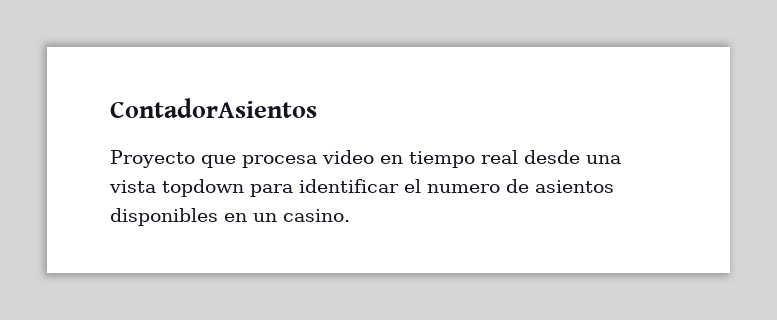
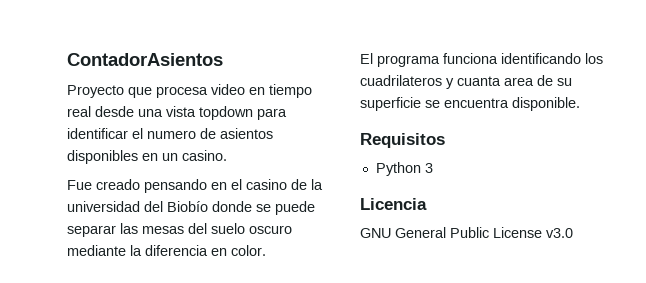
+ Fue creado pensando en el casino de la universidad del Biobío donde se puede separar las mesas del suelo oscuro mediante la diferencia en color.
+ El programa funciona identificando los cuadrilateros y cuanta area de su superficie se encuentra disponible.
+ Requisitos
+ Python 3
+ Licencia
+ GNU General Public License v3.0

